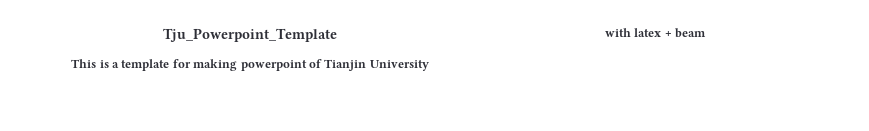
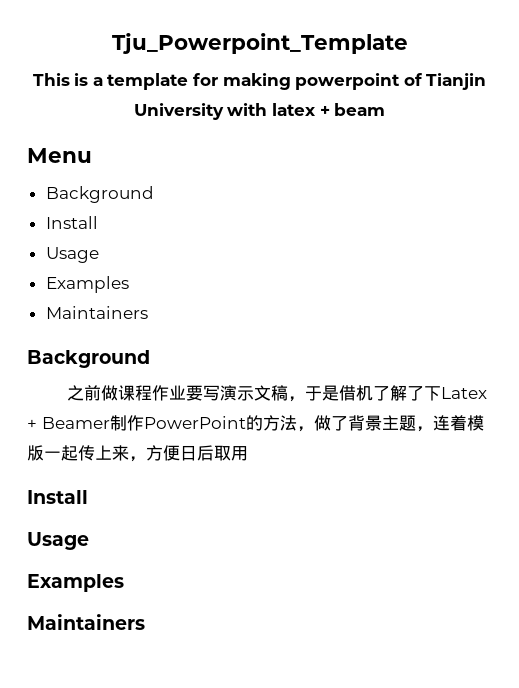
+ Menu
+ Background
+ Install
+ Usage
+ Examples
+ Maintainers
+ Background
+ 之前做课程作业要写演示文稿，于是借机了解了下Latex + Beamer制作PowerPoint的方法，做了背景主题，连着模版一起传上来，方便日后取用
+ Install
+ Usage
+ Examples
+ Maintainers

